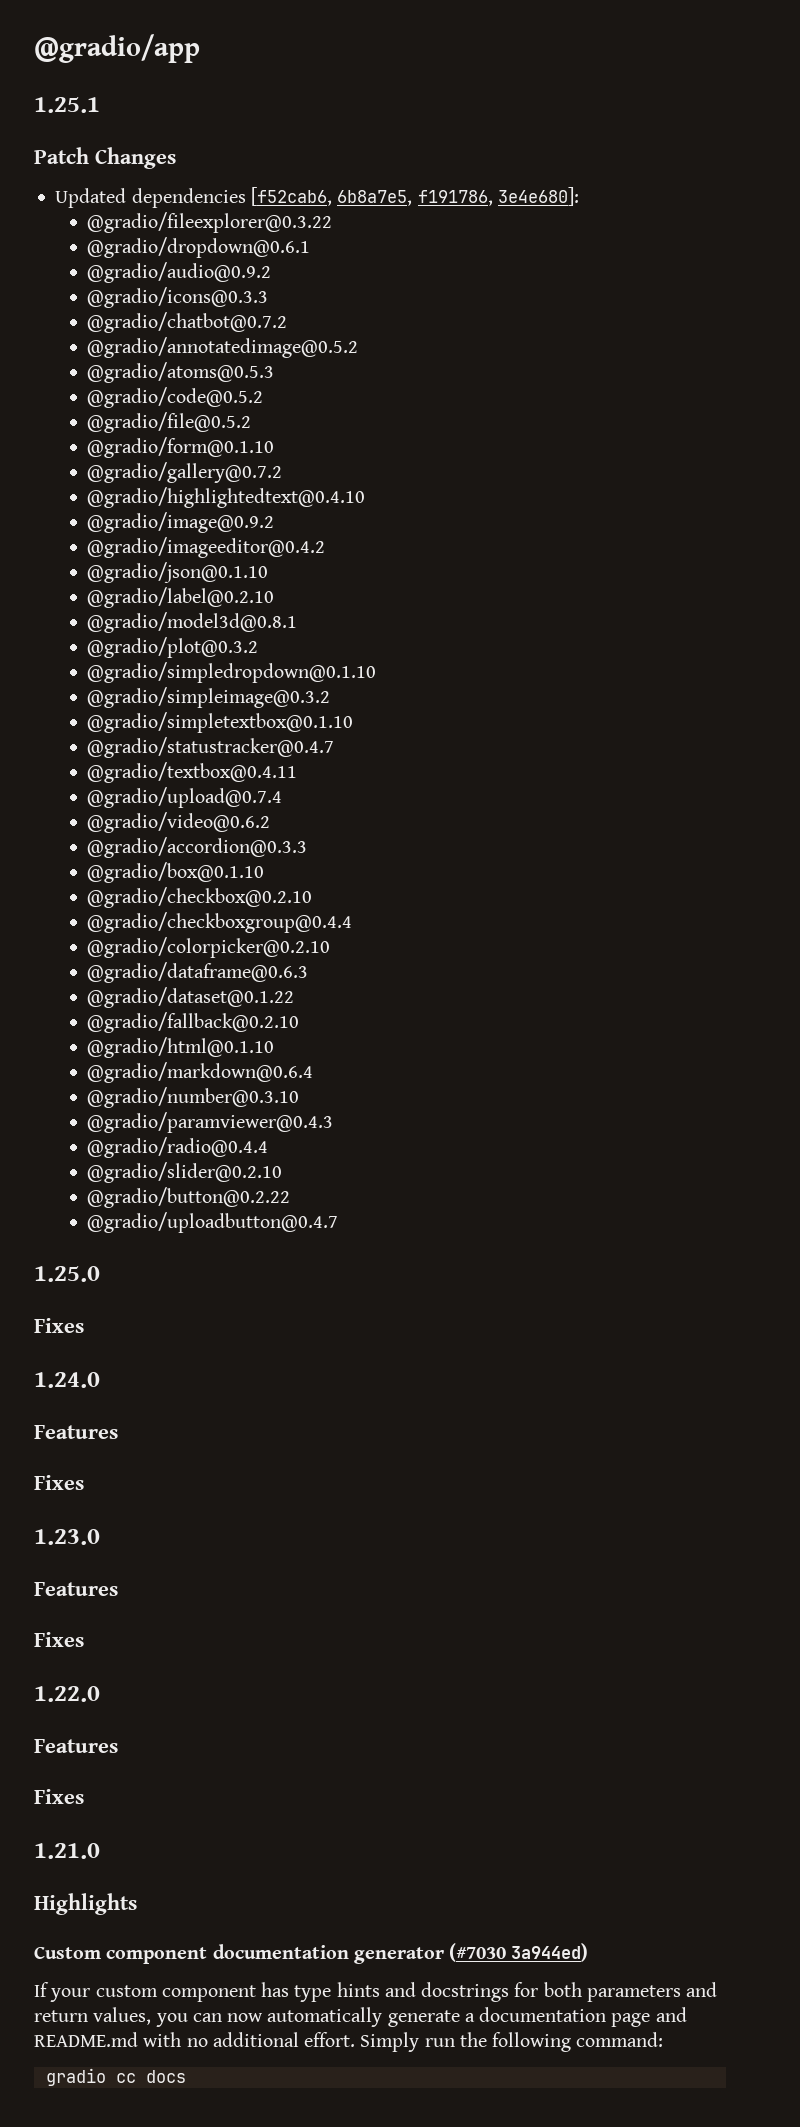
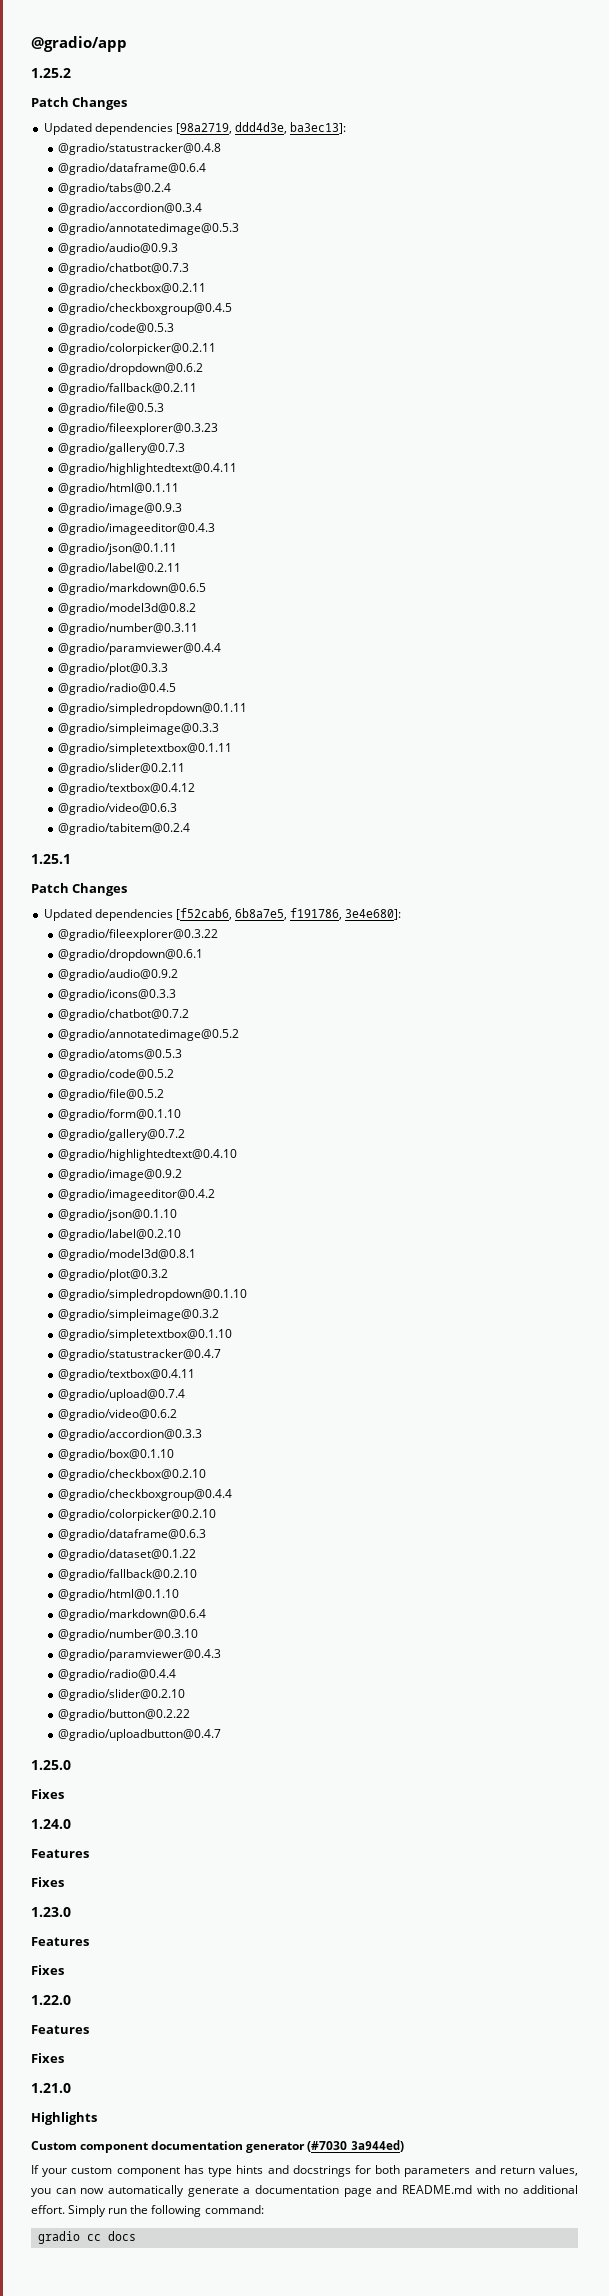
+ 1.25.2
+ Patch Changes
+ Updated dependencies [98a2719, ddd4d3e, ba3ec13]:
+ @gradio/statustracker@0.4.8
+ @gradio/dataframe@0.6.4
+ @gradio/tabs@0.2.4
+ @gradio/accordion@0.3.4
+ @gradio/annotatedimage@0.5.3
+ @gradio/audio@0.9.3
+ @gradio/chatbot@0.7.3
+ @gradio/checkbox@0.2.11
+ @gradio/checkboxgroup@0.4.5
+ @gradio/code@0.5.3
+ @gradio/colorpicker@0.2.11
+ @gradio/dropdown@0.6.2
+ @gradio/fallback@0.2.11
+ @gradio/file@0.5.3
+ @gradio/fileexplorer@0.3.23
+ @gradio/gallery@0.7.3
+ @gradio/highlightedtext@0.4.11
+ @gradio/html@0.1.11
+ @gradio/image@0.9.3
+ @gradio/imageeditor@0.4.3
+ @gradio/json@0.1.11
+ @gradio/label@0.2.11
+ @gradio/markdown@0.6.5
+ @gradio/model3d@0.8.2
+ @gradio/number@0.3.11
+ @gradio/paramviewer@0.4.4
+ @gradio/plot@0.3.3
+ @gradio/radio@0.4.5
+ @gradio/simpledropdown@0.1.11
+ @gradio/simpleimage@0.3.3
+ @gradio/simpletextbox@0.1.11
+ @gradio/slider@0.2.11
+ @gradio/textbox@0.4.12
+ @gradio/video@0.6.3
+ @gradio/tabitem@0.2.4

